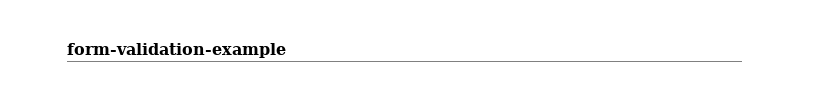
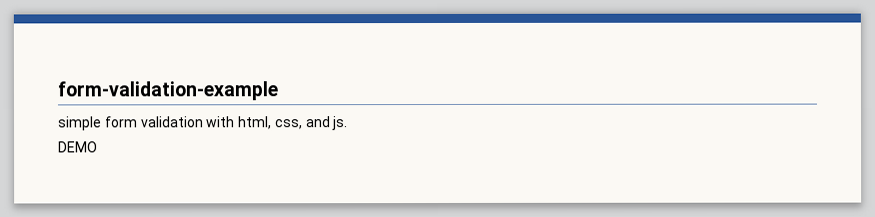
+ simple form validation with html, css, and js.
+ DEMO

